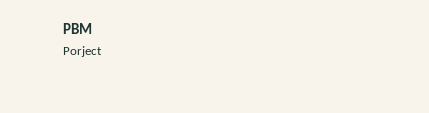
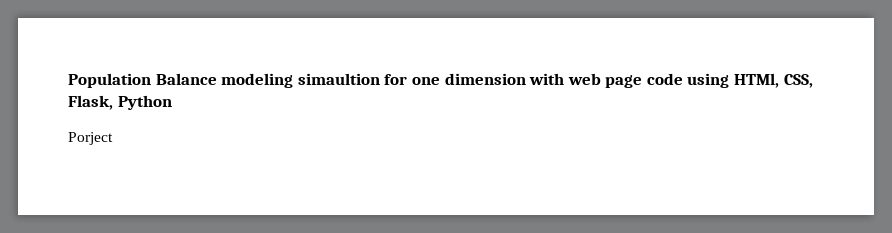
- PBM
+ Population Balance modeling simaultion for one dimension with web page code using HTMl, CSS, Flask, Python

